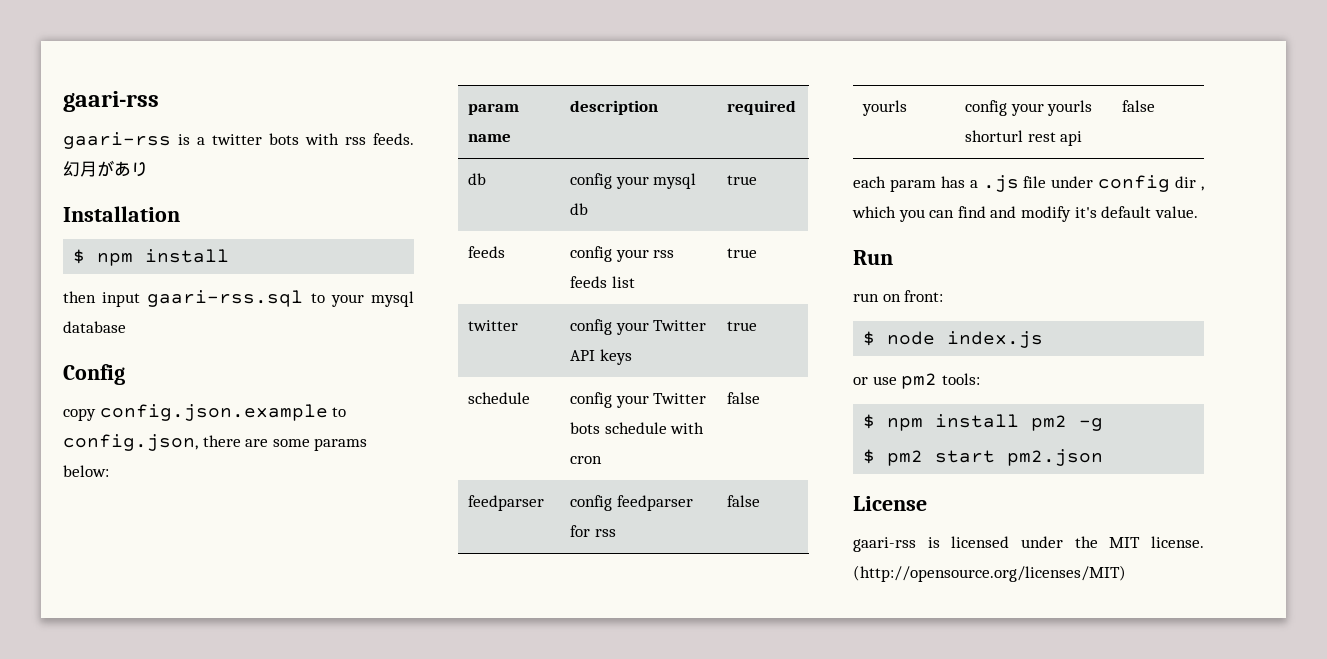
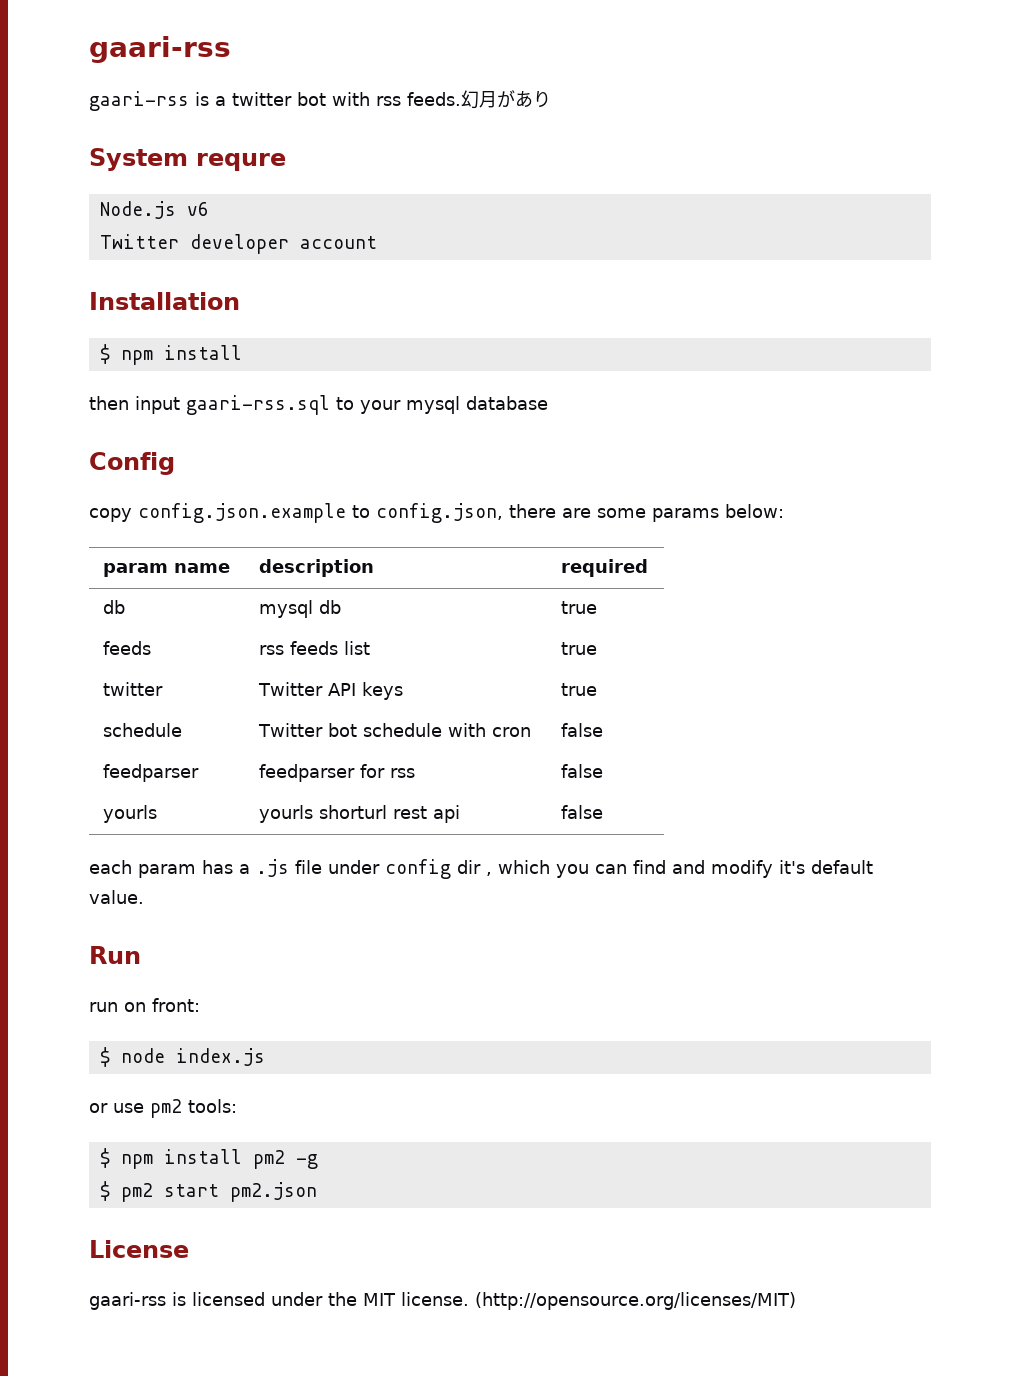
- gaari-rss is a twitter bots with rss feeds.
+ gaari-rss is a twitter bot with rss feeds.
+ System requre
+ Node.js v6
+ Twitter developer account
- db | config your mysql db | true
+ db | mysql db | true
- feeds | config your rss feeds list | true
+ feeds | rss feeds list | true
- twitter | config your Twitter API keys | true
+ twitter | Twitter API keys | true
- schedule | config your Twitter bots schedule with cron | false
+ schedule | Twitter bot schedule with cron | false
- feedparser | config feedparser for rss | false
+ feedparser | feedparser for rss | false
- yourls | config your yourls shorturl rest api | false
+ yourls | yourls shorturl rest api | false

